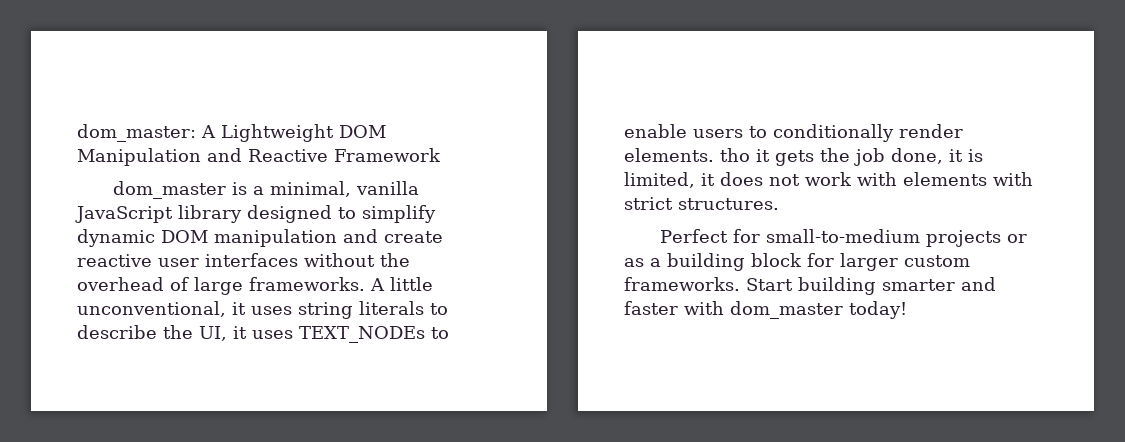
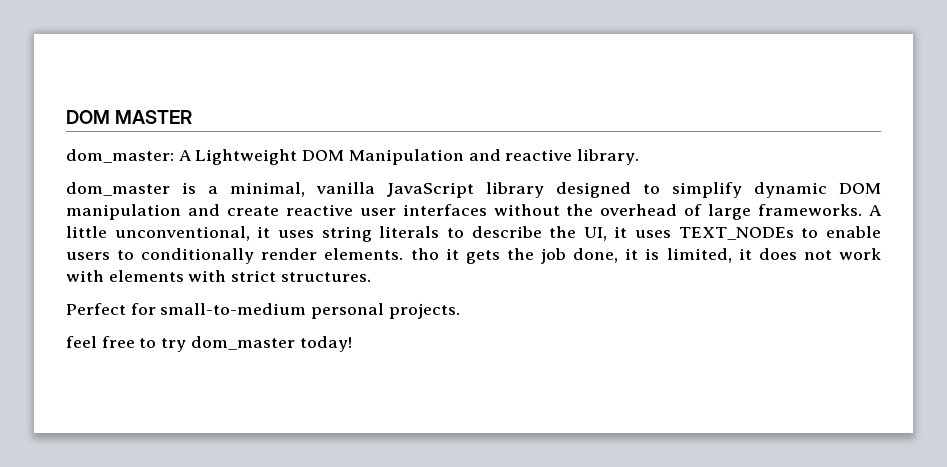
+ DOM MASTER
- dom_master: A Lightweight DOM Manipulation and Reactive Framework
+ dom_master: A Lightweight DOM Manipulation and reactive library.
- Perfect for small-to-medium projects or as a building block for larger custom frameworks. Start building smarter and faster with dom_master today!
+ Perfect for small-to-medium personal projects.
+ feel free to try dom_master today!

